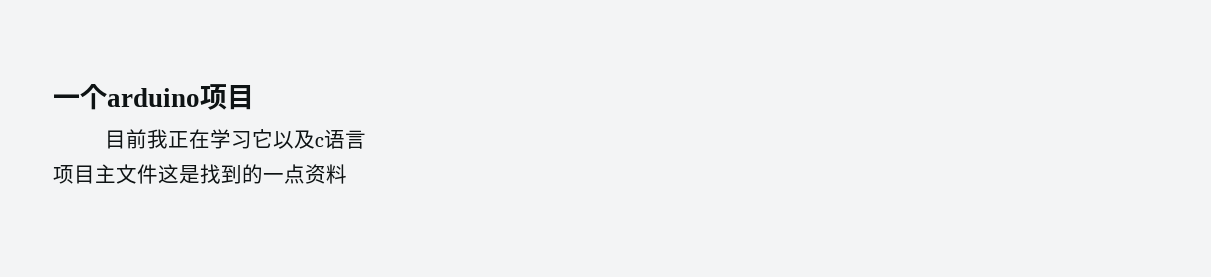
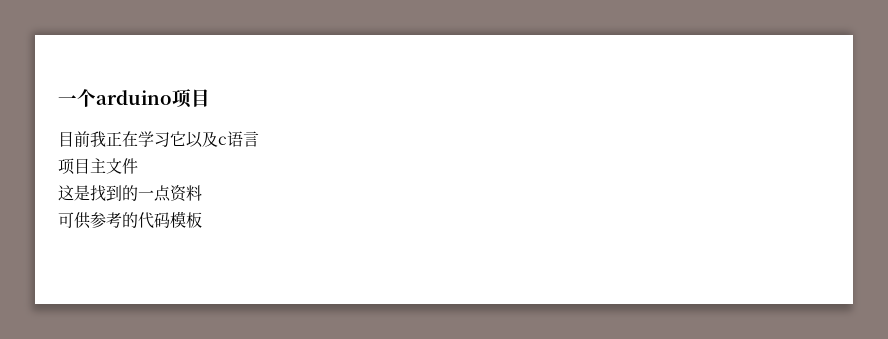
- 项目主文件这是找到的一点资料
+ 项目主文件
+ 这是找到的一点资料
+ 可供参考的代码模板

